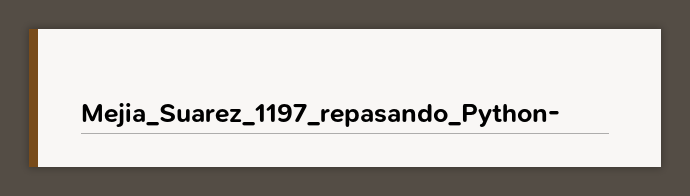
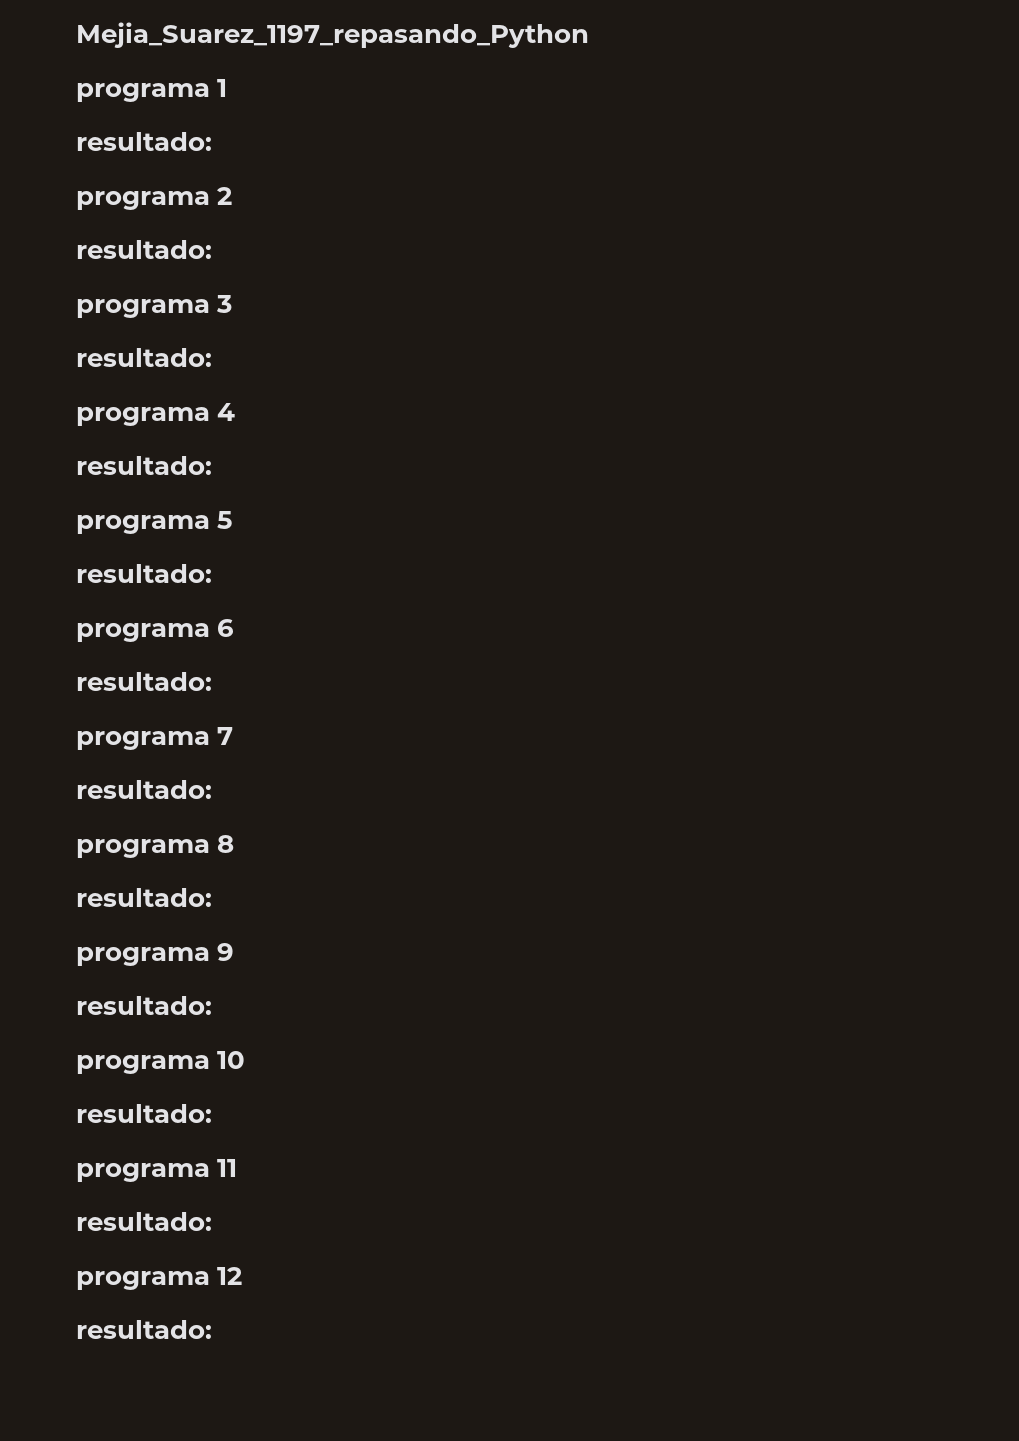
- Mejia_Suarez_1197_repasando_Python-
+ Mejia_Suarez_1197_repasando_Python
+ programa 1
+ resultado:
+ programa 2
+ resultado:
+ programa 3
+ resultado:
+ programa 4
+ resultado:
+ programa 5
+ resultado:
+ programa 6
+ resultado:
+ programa 7
+ resultado:
+ programa 8
+ resultado:
+ programa 9
+ resultado:
+ programa 10
+ resultado:
+ programa 11
+ resultado:
+ programa 12
+ resultado:

